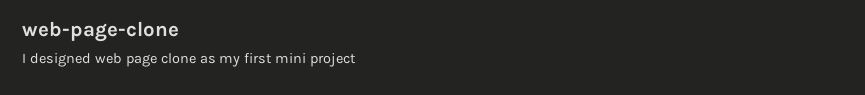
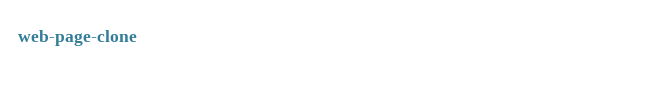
- I designed web page clone as my first mini project

